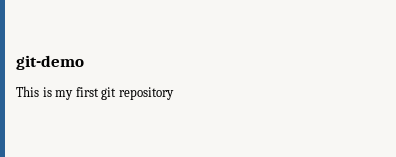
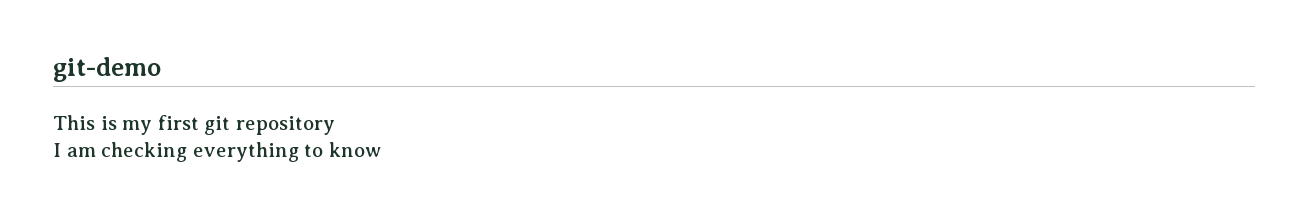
+ I am checking everything to know

